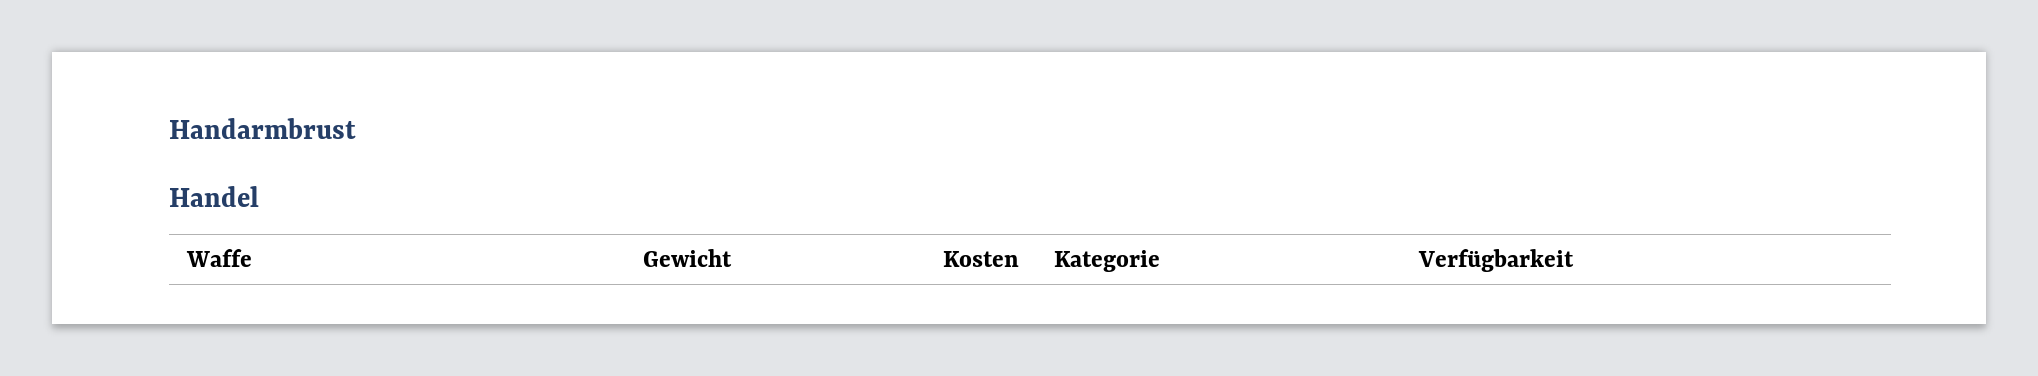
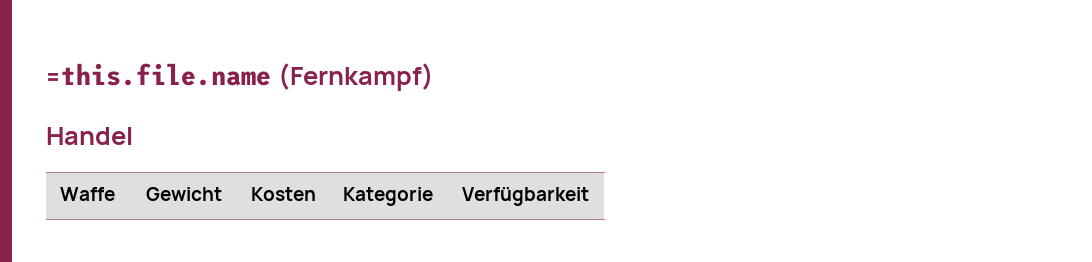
- Handarmbrust
+ =this.file.name (Fernkampf)

